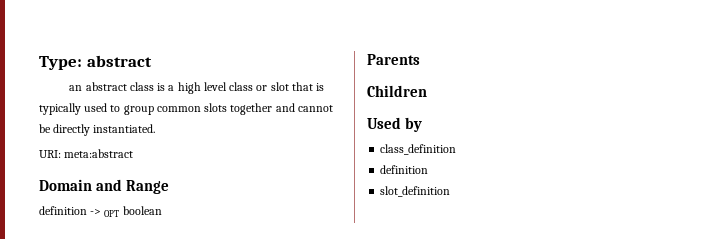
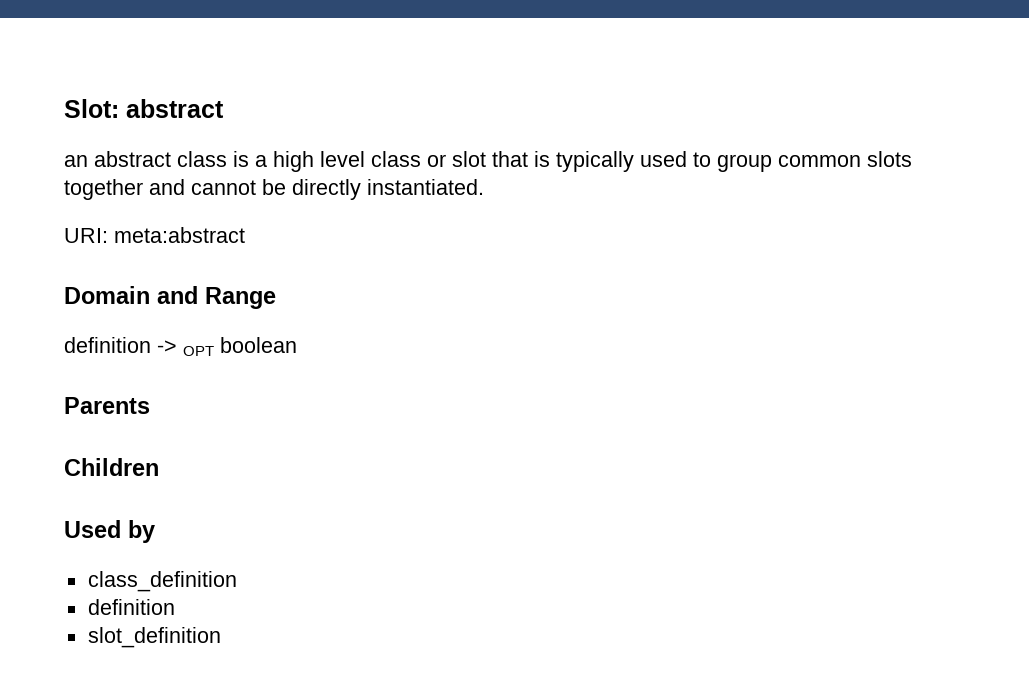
- Type: abstract
+ Slot: abstract

